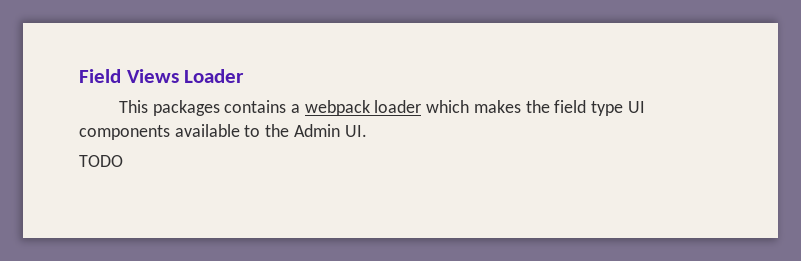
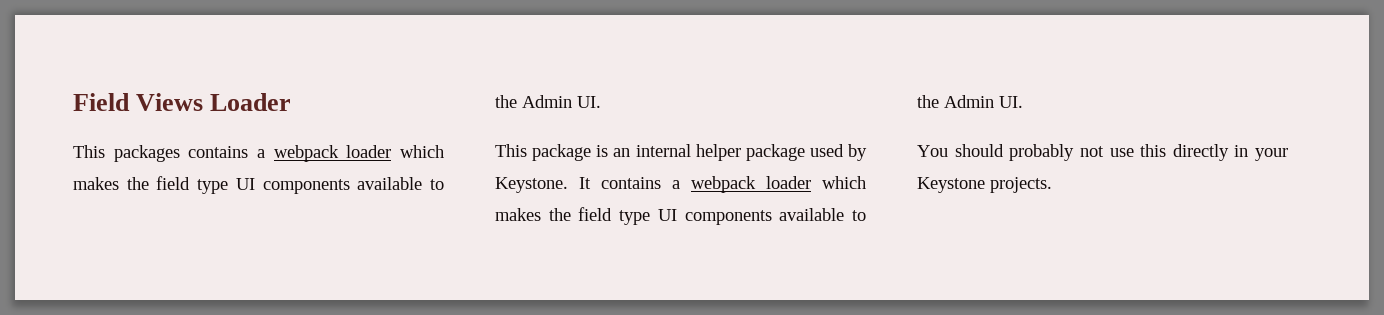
- TODO
+ This package is an internal helper package used by Keystone. It contains a webpack loader which makes the field type UI components available to the Admin UI.
+ You should probably not use this directly in your Keystone projects.

